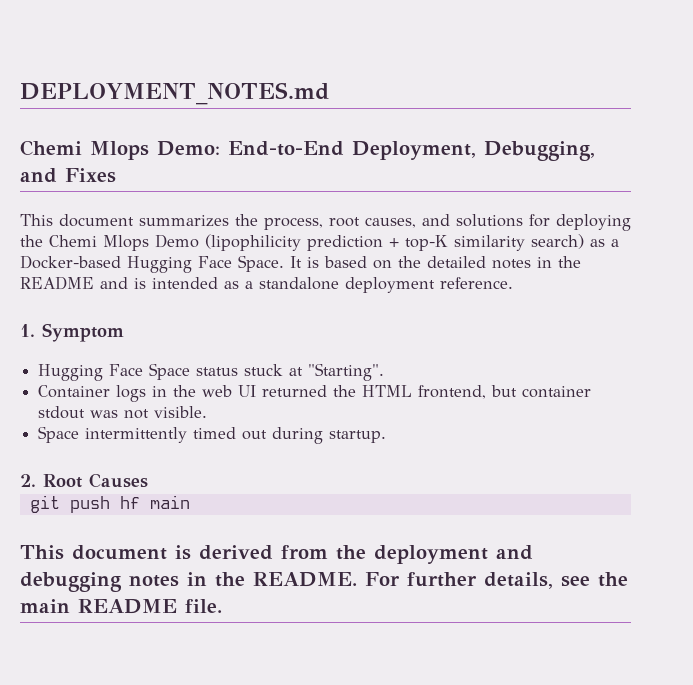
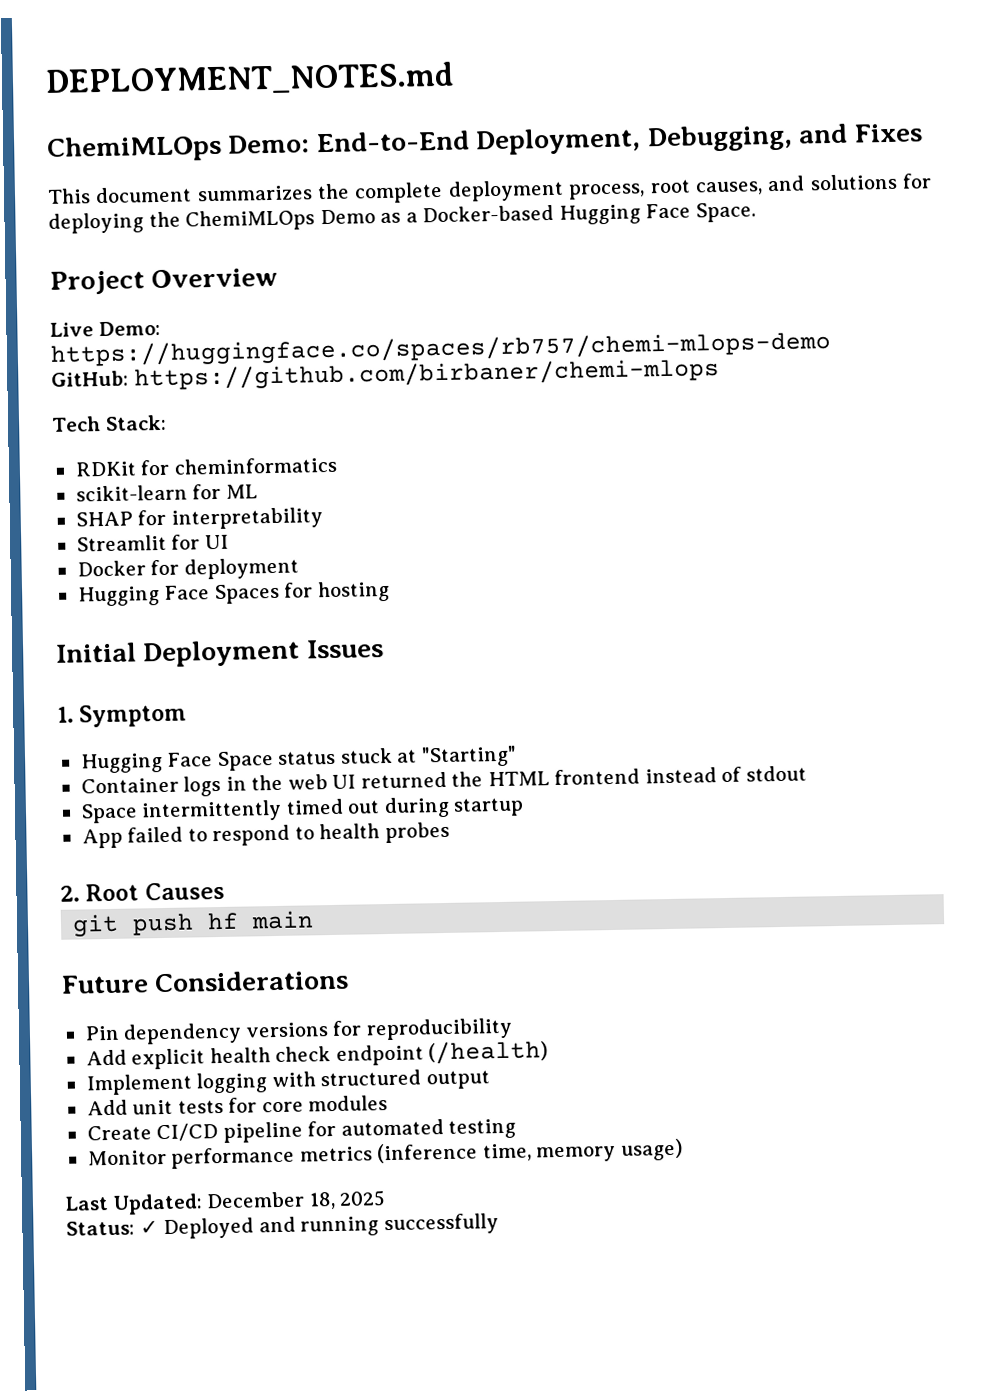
- Chemi Mlops Demo: End-to-End Deployment, Debugging, and Fixes
+ ChemiMLOps Demo: End-to-End Deployment, Debugging, and Fixes
- This document summarizes the process, root causes, and solutions for deploying the Chemi Mlops Demo (lipophilicity prediction + top-K similarity search) as a Docker-based Hugging Face Space. It is based on the detailed notes in the README and is intended as a standalone deployment reference.
+ This document summarizes the complete deployment process, root causes, and solutions for deploying the ChemiMLOps Demo as a Docker-based Hugging Face Space.
+ Project Overview
+ Live Demo: https://huggingface.co/spaces/rb757/chemi-mlops-demo
+ GitHub: https://github.com/birbaner/chemi-mlops
+ Tech Stack:
+ RDKit for cheminformatics
+ scikit-learn for ML
+ SHAP for interpretability
+ Streamlit for UI
+ Docker for deployment
+ Hugging Face Spaces for hosting
+ Initial Deployment Issues
- Hugging Face Space status stuck at "Starting".
+ Hugging Face Space status stuck at "Starting"
- Container logs in the web UI returned the HTML frontend, but container stdout was not visible.
+ Container logs in the web UI returned the HTML frontend instead of stdout
- Space intermittently timed out during startup.
+ Space intermittently timed out during startup
+ App failed to respond to health probes
- This document is derived from the deployment and debugging notes in the README. For further details, see the main README file.
+ Future Considerations
+ Pin dependency versions for reproducibility
+ Add explicit health check endpoint (/health)
+ Implement logging with structured output
+ Add unit tests for core modules
+ Create CI/CD pipeline for automated testing
+ Monitor performance metrics (inference time, memory usage)
+ Last Updated: December 18, 2025
+ Status: ✓ Deployed and running successfully

